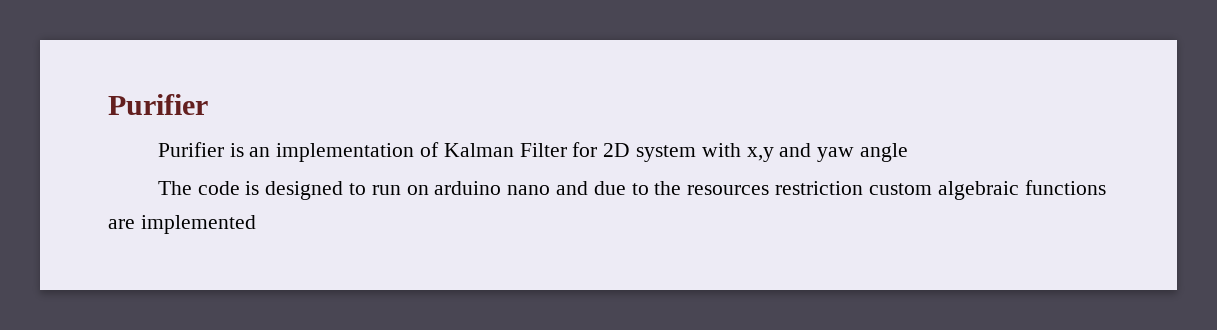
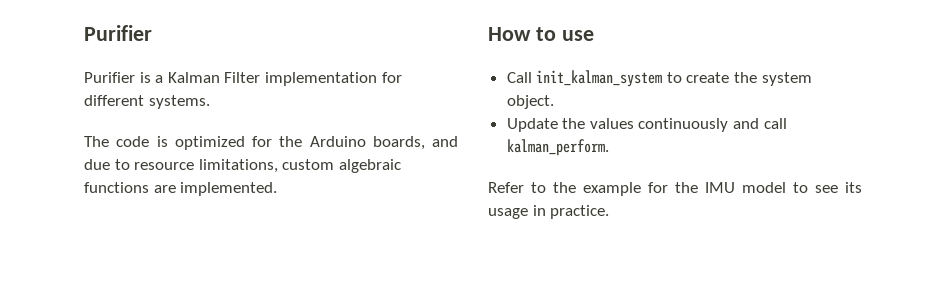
- Purifier is an implementation of Kalman Filter for 2D system with x,y and yaw angle
- The code is designed to run on arduino nano and due to the resources restriction custom algebraic functions are implemented
+ Purifier is a Kalman Filter implementation for different systems.
+ The code is optimized for the Arduino boards, and due to resource limitations, custom algebraic functions are implemented.
+ How to use
+ Call init_kalman_system to create the system object.
+ Update the values continuously and call kalman_perform.
+ Refer to the example for the IMU model to see its usage in practice.

